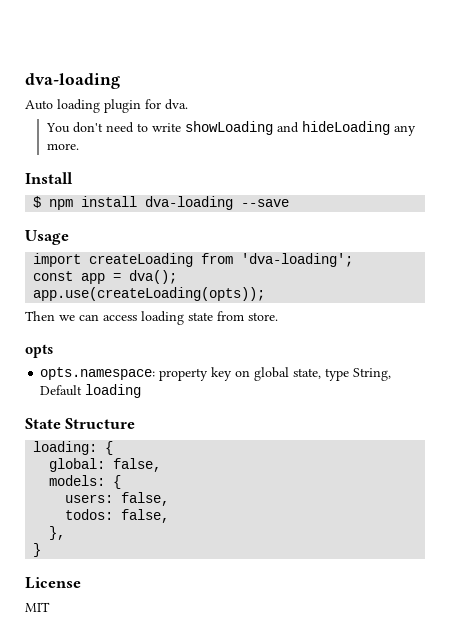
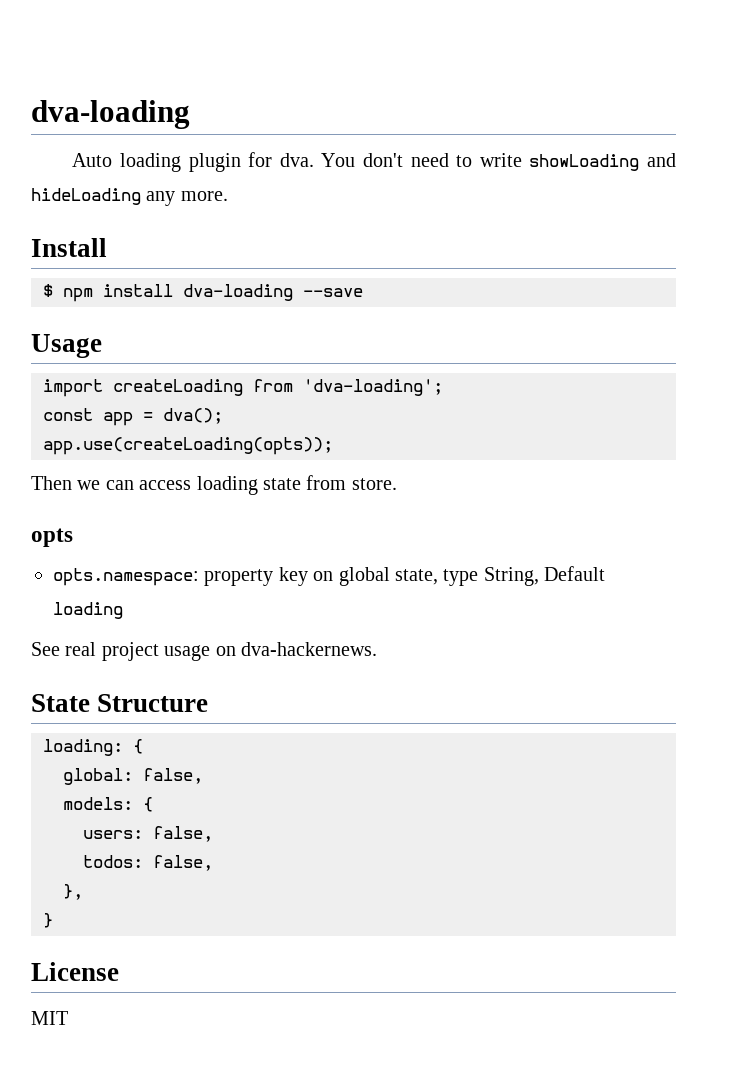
- Auto loading plugin for dva.
- You don't need to write showLoading and hideLoading any more.
+ Auto loading plugin for dva. You don't need to write showLoading and hideLoading any more.
+ See real project usage on dva-hackernews.

